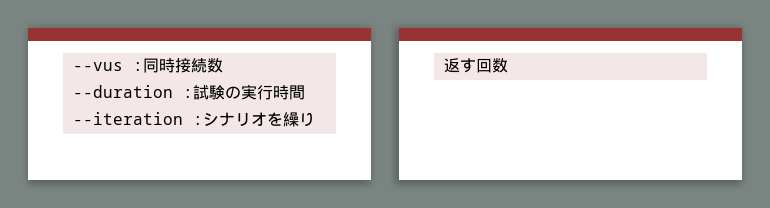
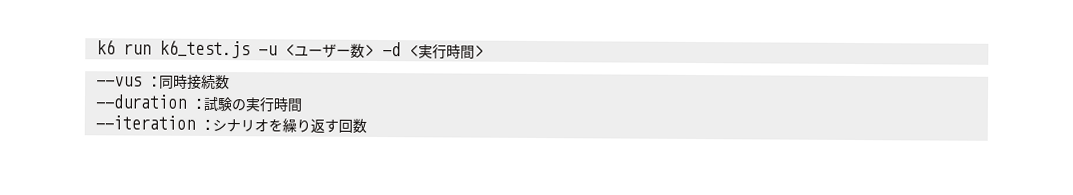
+ k6 run k6_test.js -u <ユーザー数> -d <実行時間>

